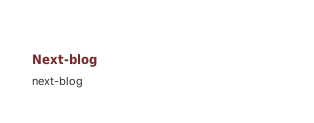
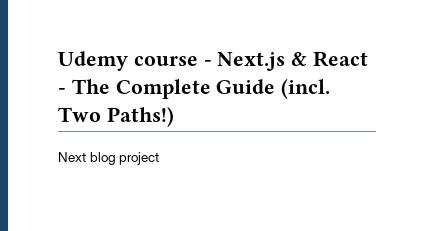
- Next-blog
- next-blog
+ Udemy course - Next.js & React - The Complete Guide (incl. Two Paths!)
+ Next blog project

